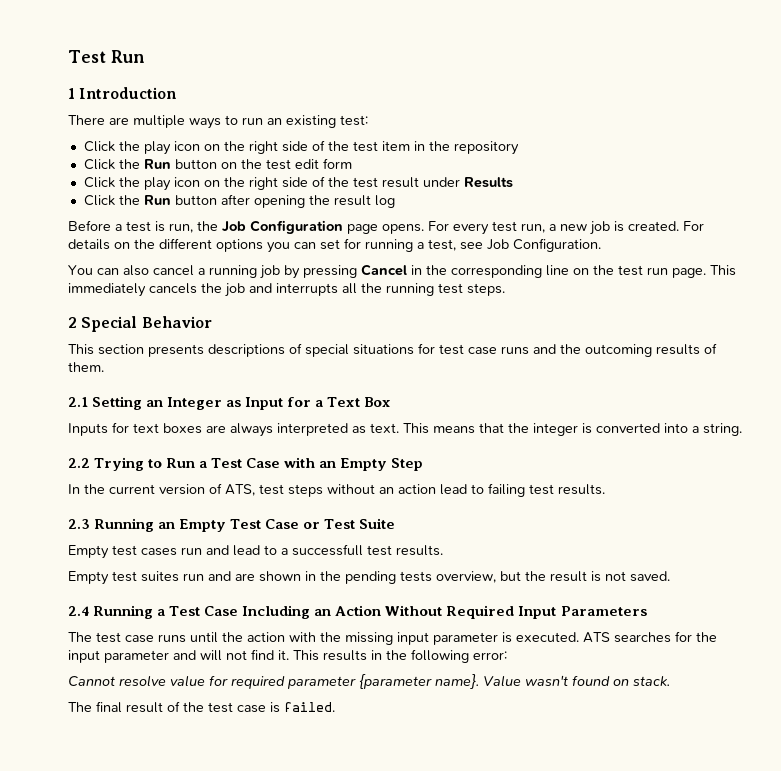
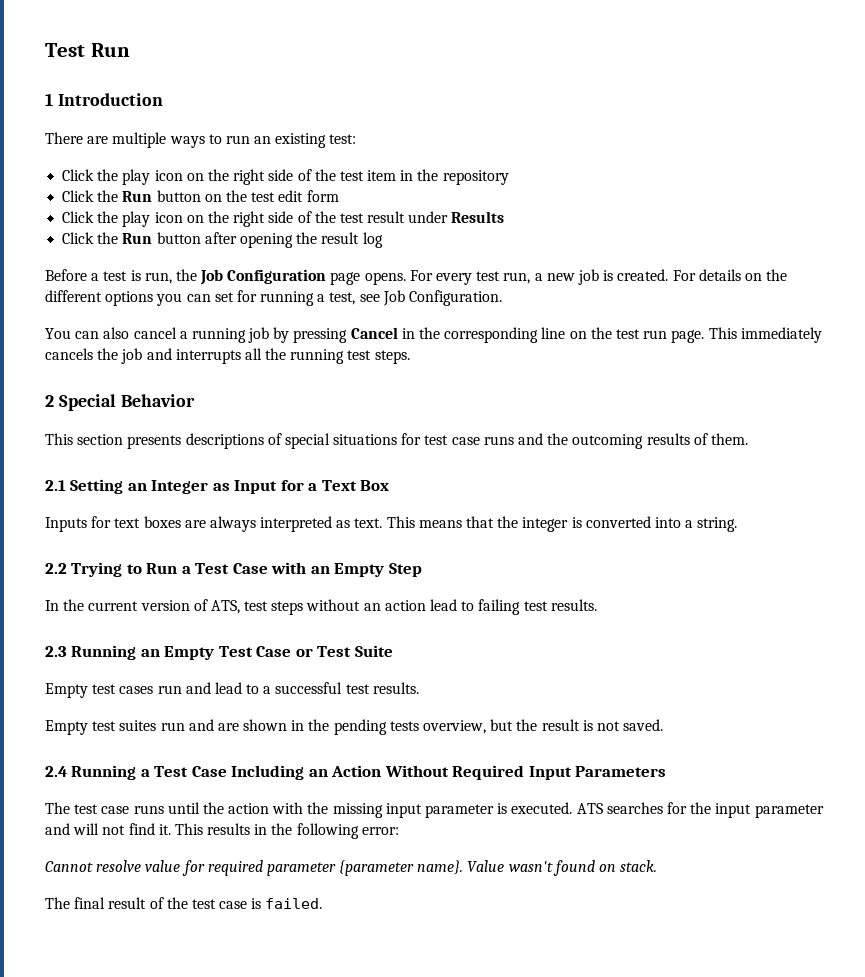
- Empty test cases run and lead to a successfull test results.
+ Empty test cases run and lead to a successful test results.

